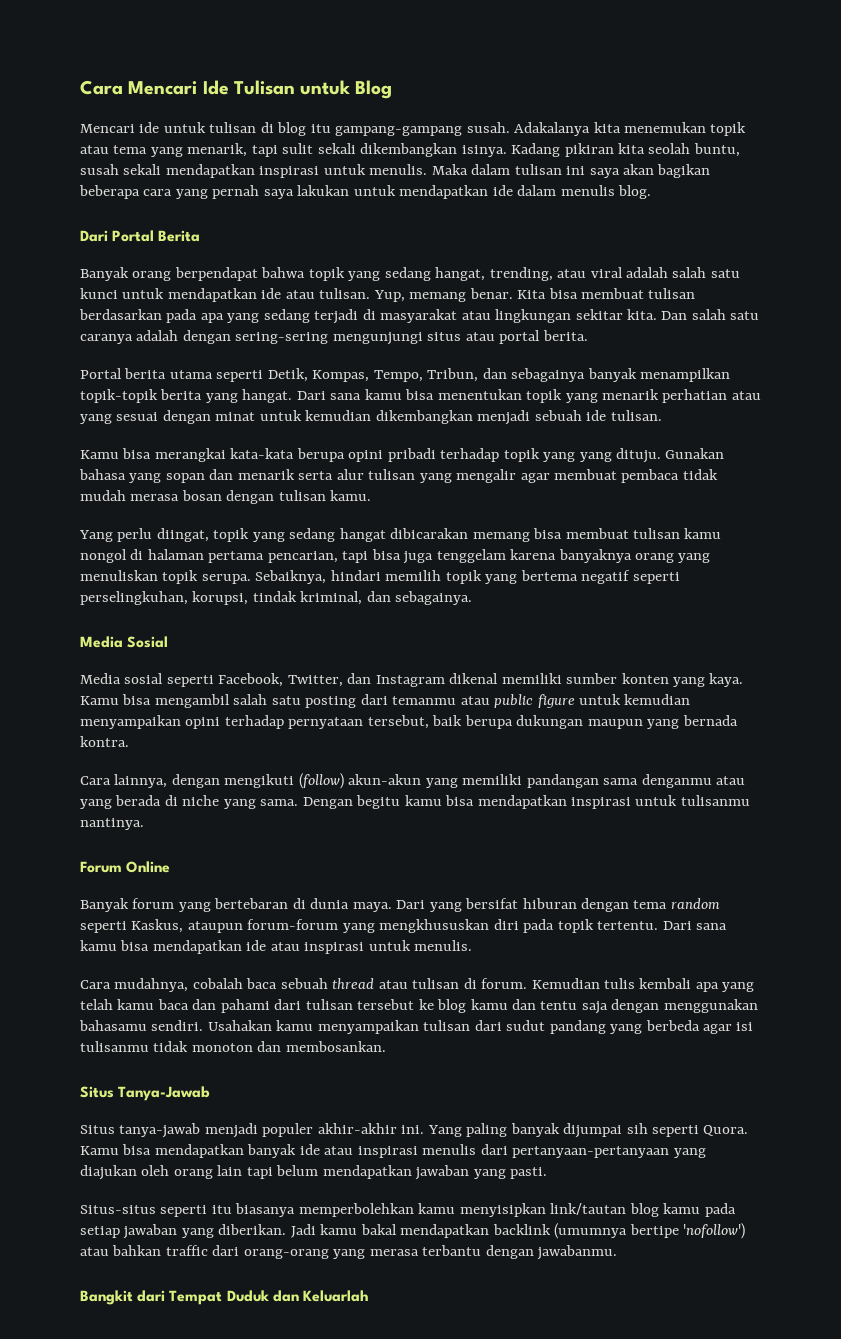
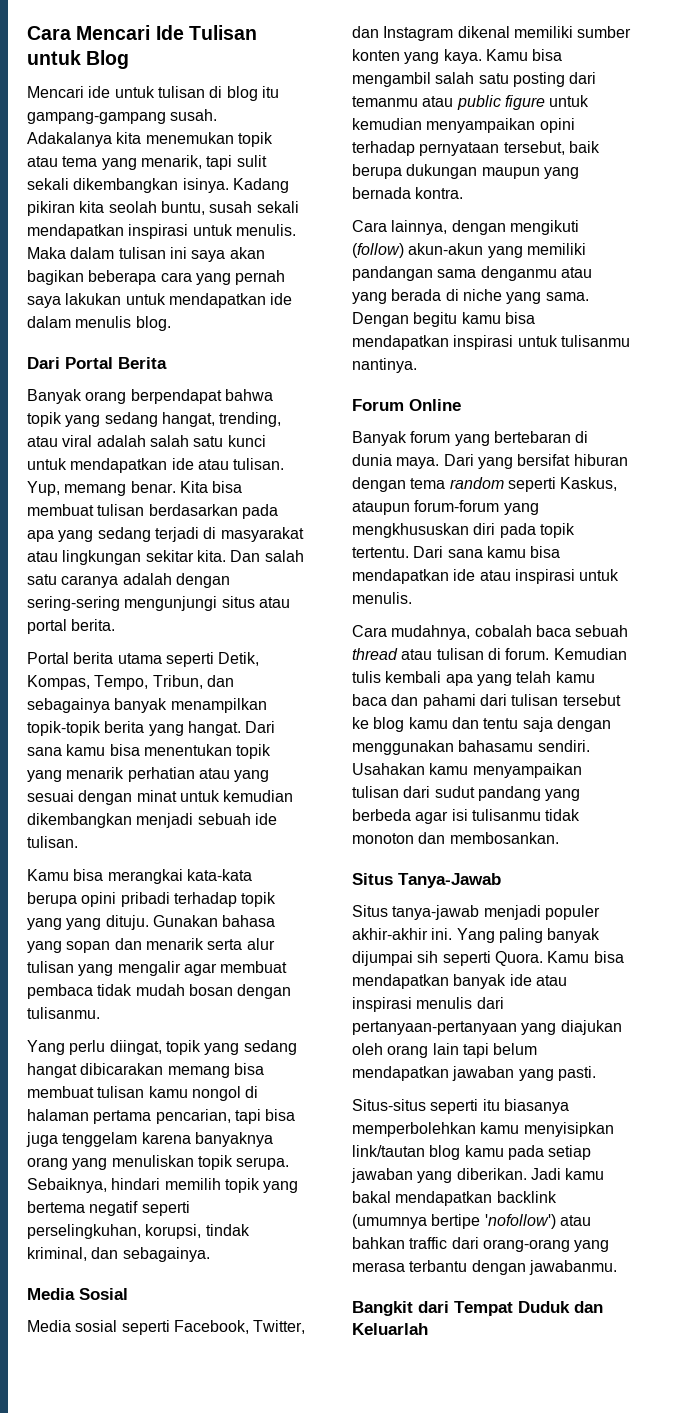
- Gunakan bahasa yang sopan dan menarik serta alur tulisan yang mengalir agar membuat pembaca tidak mudah merasa bosan dengan tulisan kamu.
+ Gunakan bahasa yang sopan dan menarik serta alur tulisan yang mengalir agar membuat pembaca tidak mudah bosan dengan tulisanmu.

